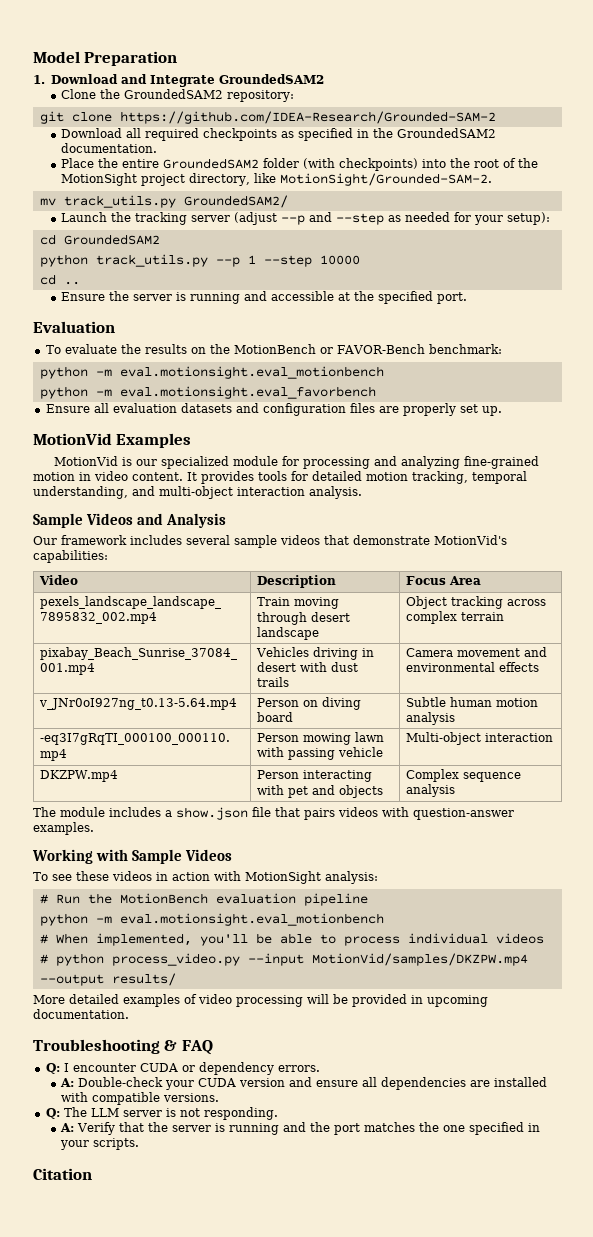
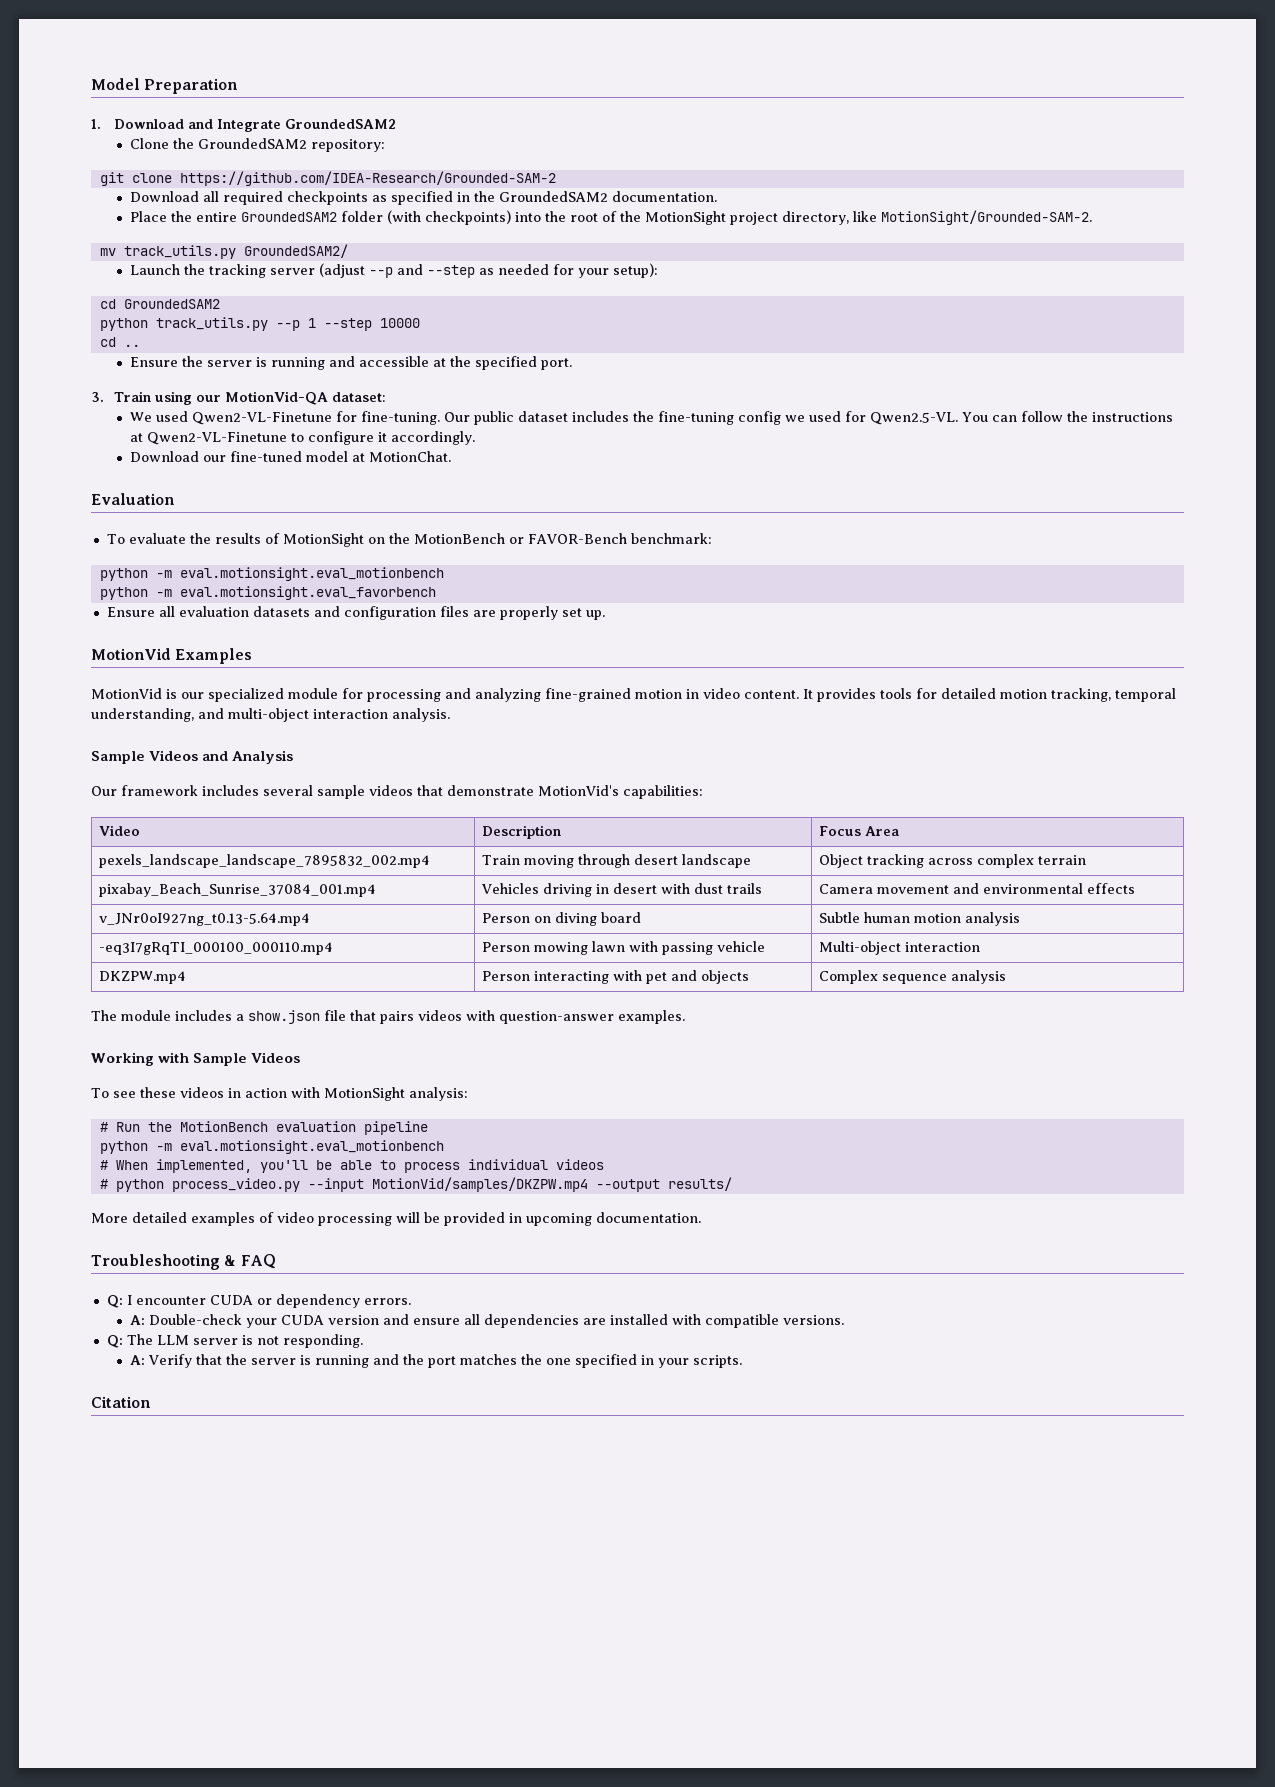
+ 3. Train using our MotionVid-QA dataset:
+ We used Qwen2-VL-Finetune for fine-tuning. Our public dataset includes the fine-tuning config we used for Qwen2.5-VL. You can follow the instructions at Qwen2-VL-Finetune to configure it accordingly.
+ Download our fine-tuned model at MotionChat.
- To evaluate the results on the MotionBench or FAVOR-Bench benchmark:
+ To evaluate the results of MotionSight on the MotionBench or FAVOR-Bench benchmark:

